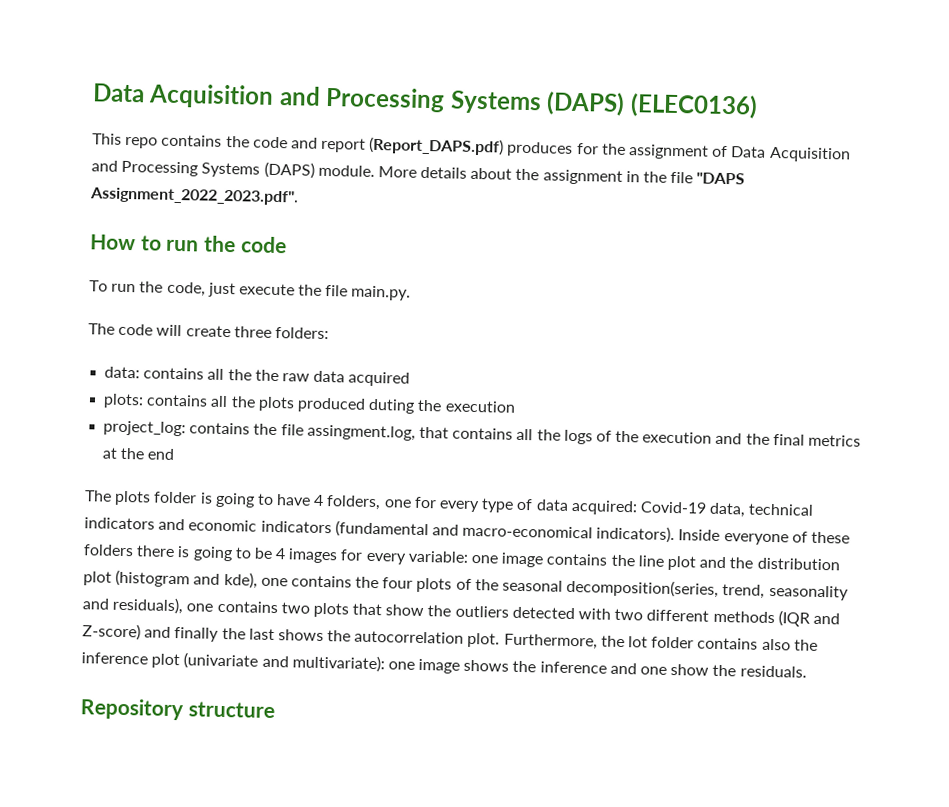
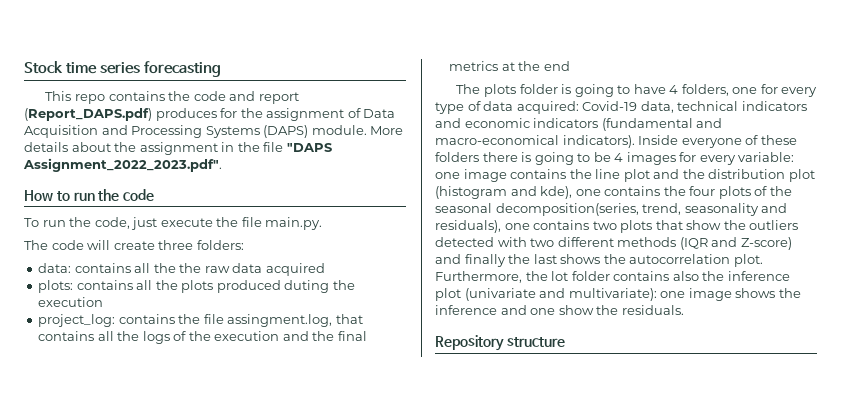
- Data Acquisition and Processing Systems (DAPS) (ELEC0136)
+ Stock time series forecasting

